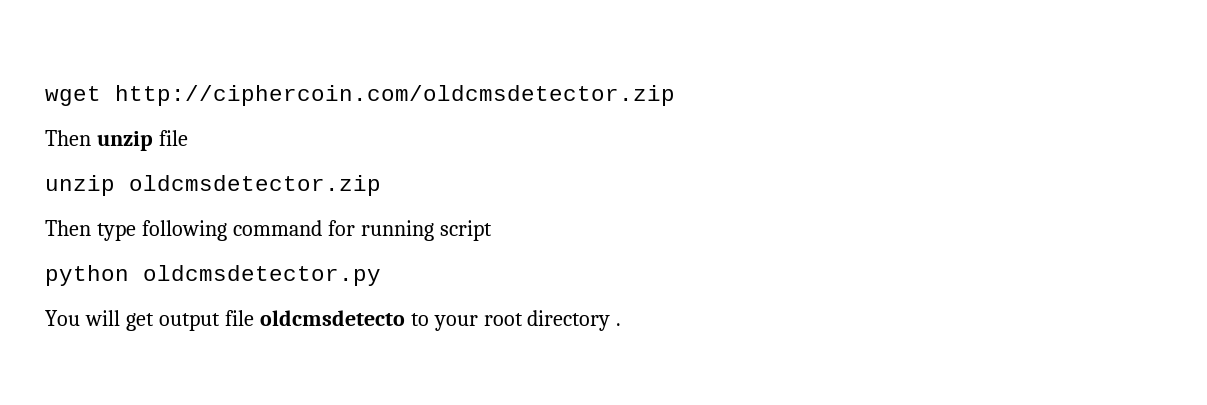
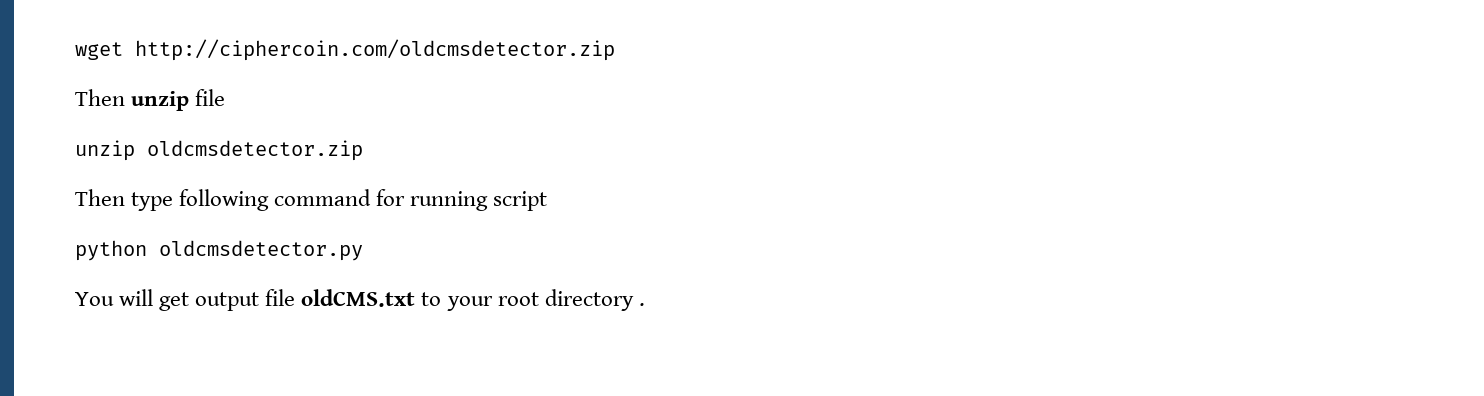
- You will get output file oldcmsdetecto to your root directory .
+ You will get output file oldCMS.txt to your root directory .

